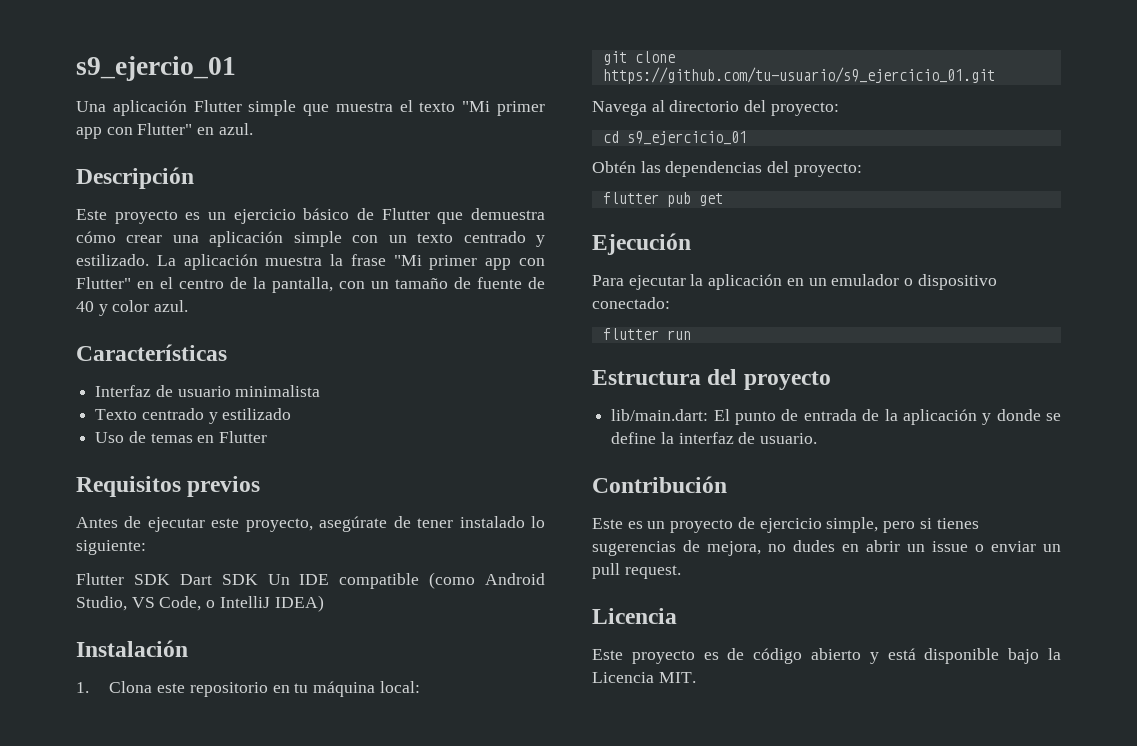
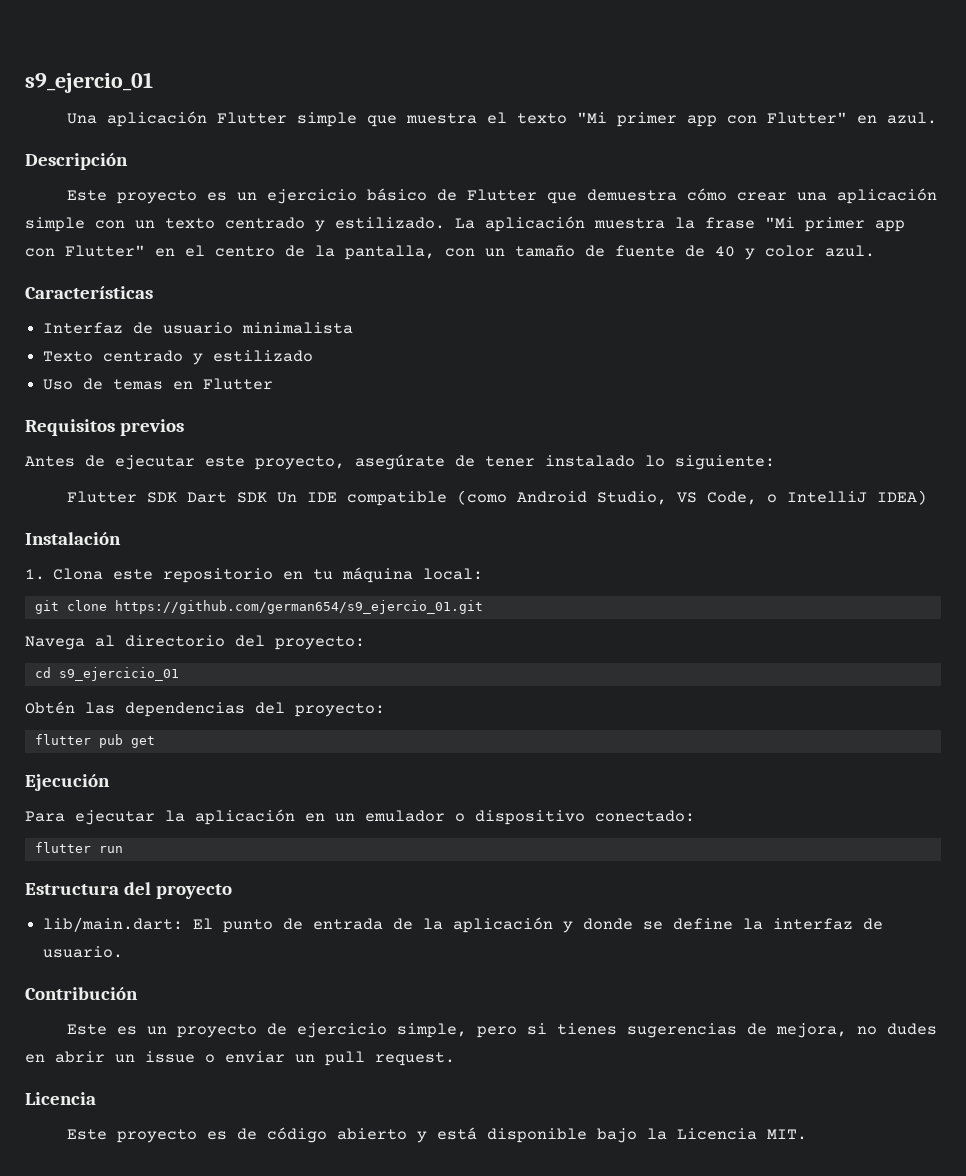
- git clone https://github.com/tu-usuario/s9_ejercicio_01.git
+ git clone https://github.com/german654/s9_ejercio_01.git

